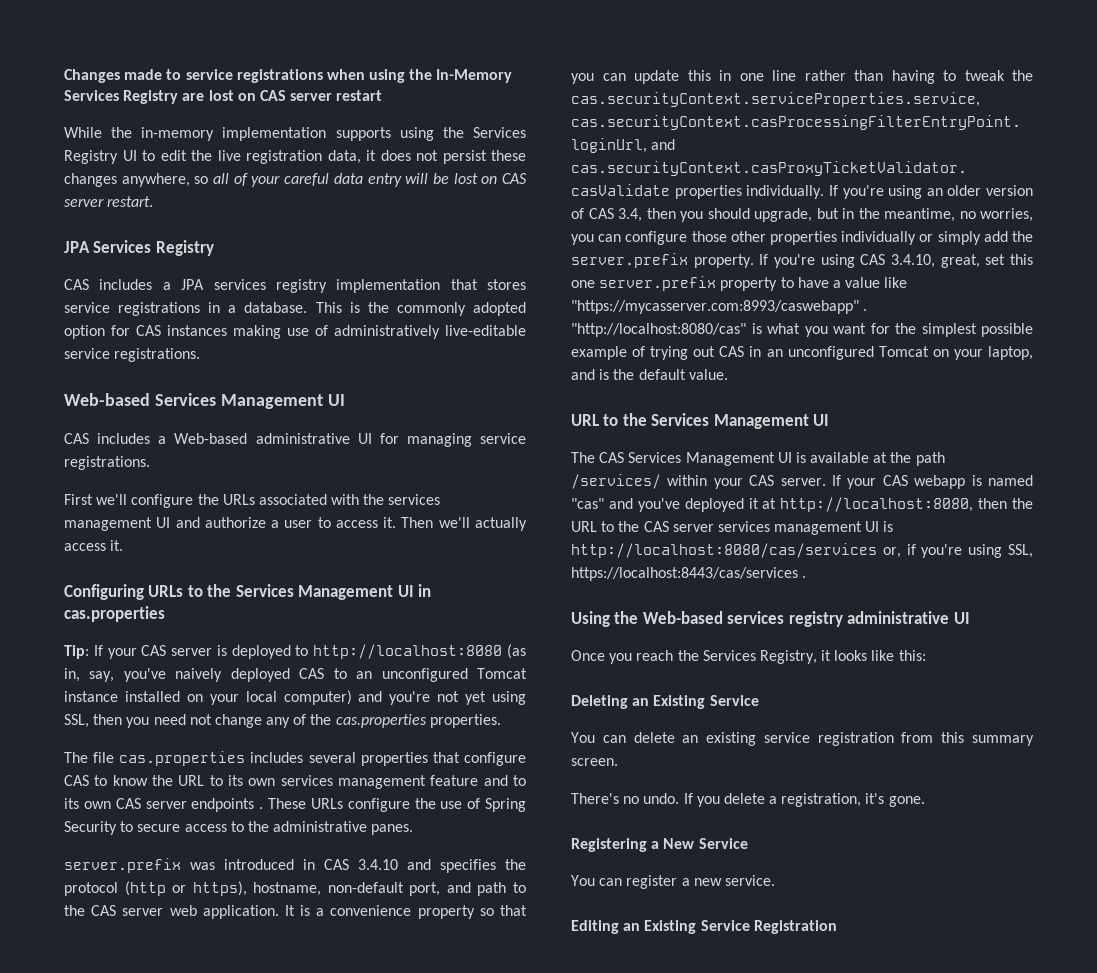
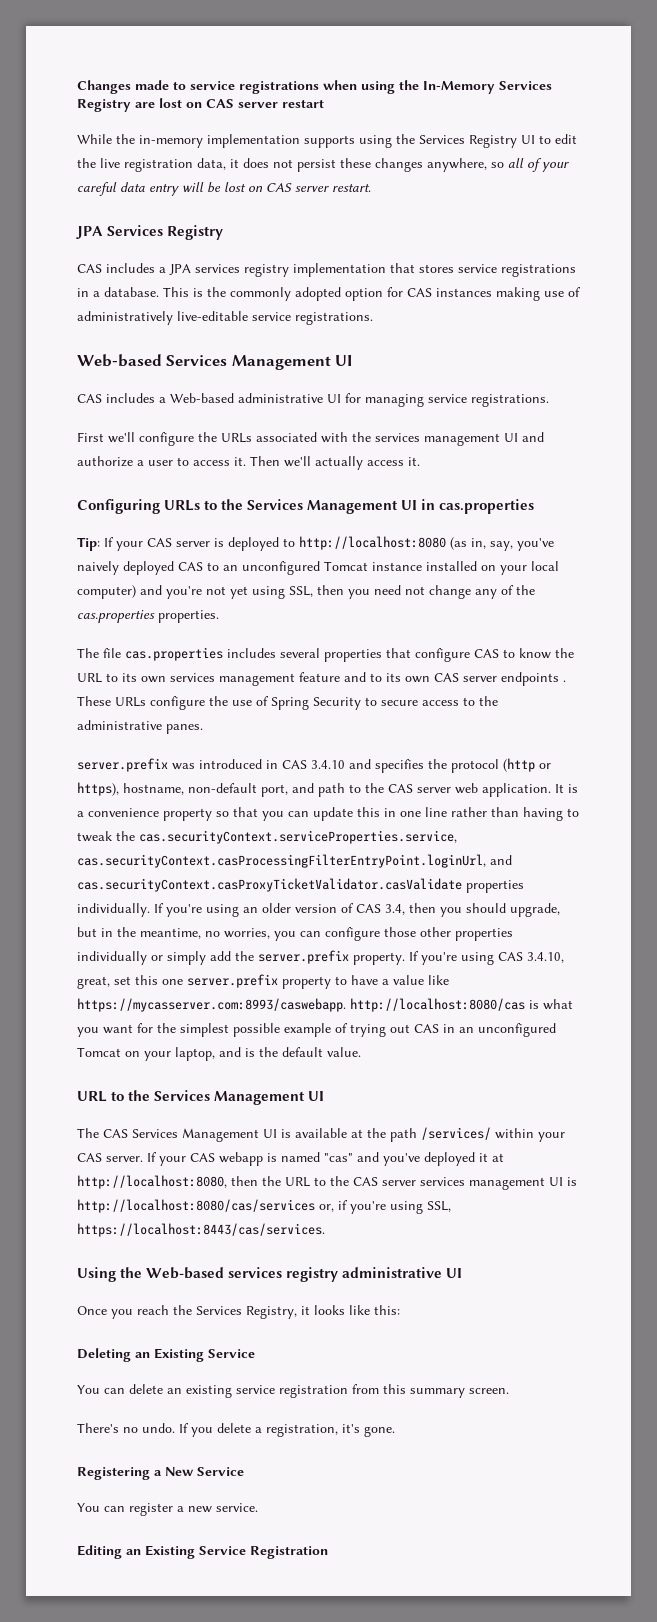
- If you're using CAS 3.4.10, great, set this one server.prefix property to have a value like "https://mycasserver.com:8993/caswebapp" . "http://localhost:8080/cas" is what you want for the simplest possible example of trying out CAS in an unconfigured Tomcat on your laptop, and is the default value.
+ If you're using CAS 3.4.10, great, set this one server.prefix property to have a value like https://mycasserver.com:8993/caswebapp. http://localhost:8080/cas is what you want for the simplest possible example of trying out CAS in an unconfigured Tomcat on your laptop, and is the default value.
- If your CAS webapp is named "cas" and you've deployed it at http://localhost:8080, then the URL to the CAS server services management UI is http://localhost:8080/cas/services or, if you're using SSL, https://localhost:8443/cas/services .
+ If your CAS webapp is named "cas" and you've deployed it at http://localhost:8080, then the URL to the CAS server services management UI is http://localhost:8080/cas/services or, if you're using SSL, https://localhost:8443/cas/services.

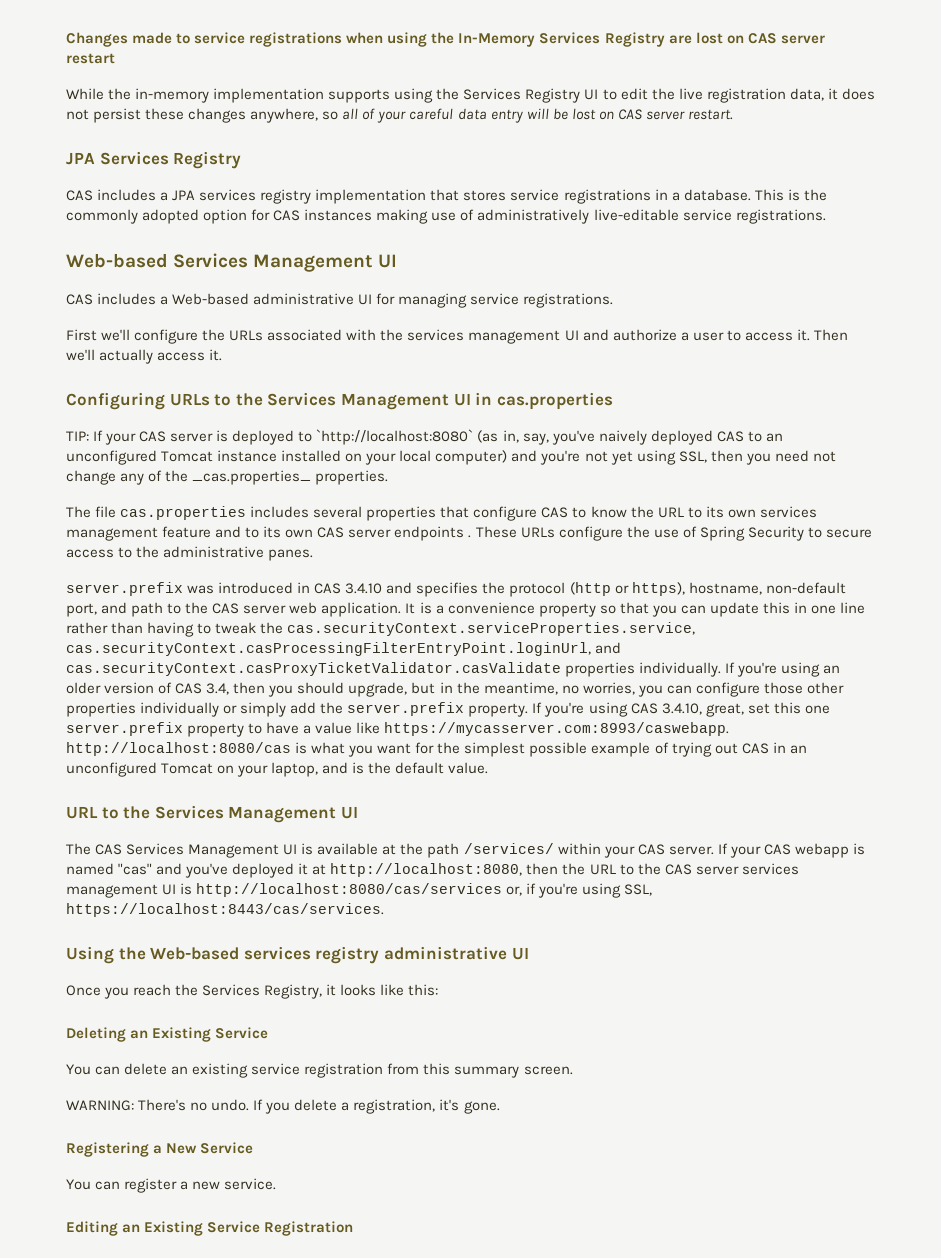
- Tip: If your CAS server is deployed to http://localhost:8080 (as in, say, you've naively deployed CAS to an unconfigured Tomcat instance installed on your local computer) and you're not yet using SSL, then you need not change any of the cas.properties properties.
+ TIP: If your CAS server is deployed to `http://localhost:8080` (as in, say, you've naively deployed CAS to an unconfigured Tomcat instance installed on your local computer) and you're not yet using SSL, then you need not change any of the _cas.properties_ properties.
- There's no undo.
+ WARNING: There's no undo.

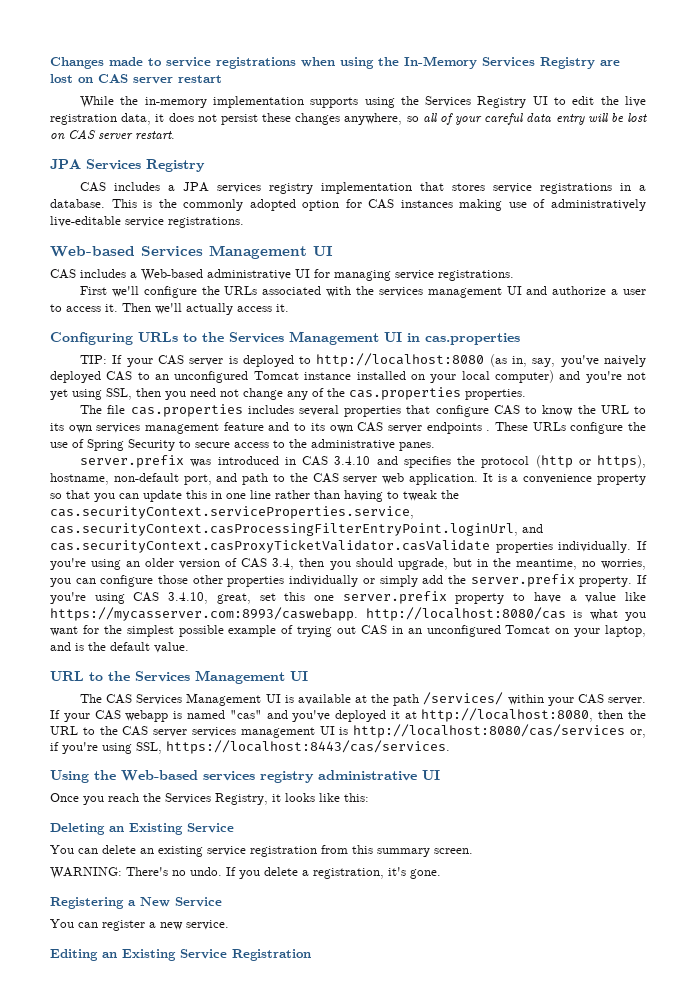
- TIP: If your CAS server is deployed to `http://localhost:8080` (as in, say, you've naively deployed CAS to an unconfigured Tomcat instance installed on your local computer) and you're not yet using SSL, then you need not change any of the _cas.properties_ properties.
+ TIP: If your CAS server is deployed to http://localhost:8080 (as in, say, you've naively deployed CAS to an unconfigured Tomcat instance installed on your local computer) and you're not yet using SSL, then you need not change any of the cas.properties properties.

